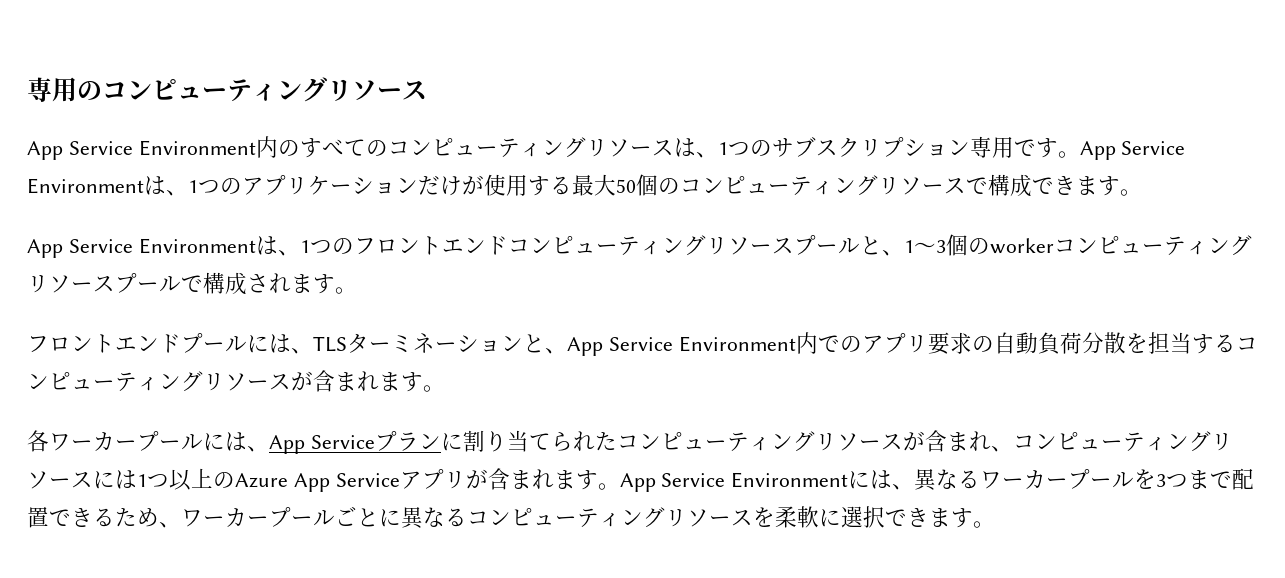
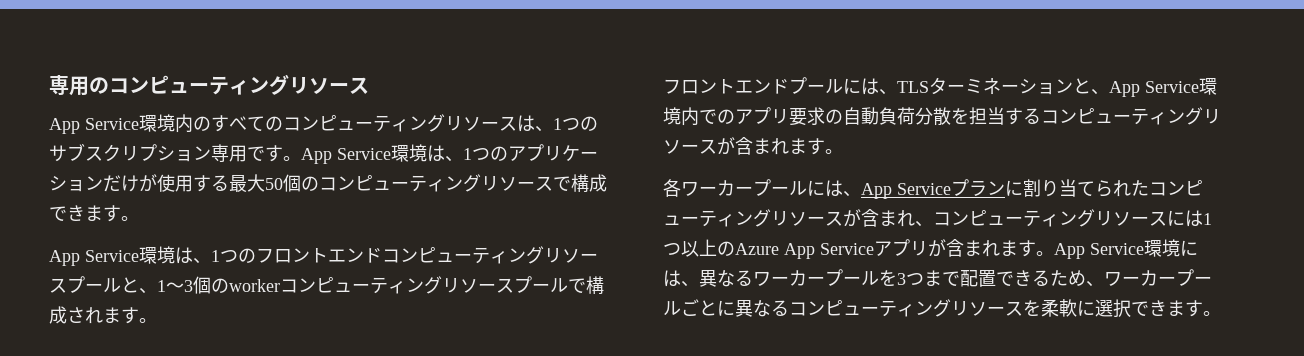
- App Service Environment内のすべてのコンピューティングリソースは、1つのサブスクリプション専用です。
+ App Service環境内のすべてのコンピューティングリソースは、1つのサブスクリプション専用です。
- App Service Environmentは、1つのアプリケーションだけが使用する最大50個のコンピューティングリソースで構成できます。
+ App Service環境は、1つのアプリケーションだけが使用する最大50個のコンピューティングリソースで構成できます。
- App Service Environmentは、1つのフロントエンドコンピューティングリソースプールと、1～3個のworkerコンピューティングリソースプールで構成されます。
+ App Service環境は、1つのフロントエンドコンピューティングリソースプールと、1～3個のworkerコンピューティングリソースプールで構成されます。
- フロントエンドプールには、TLSターミネーションと、App Service Environment内でのアプリ要求の自動負荷分散を担当するコンピューティングリソースが含まれます。
+ フロントエンドプールには、TLSターミネーションと、App Service環境内でのアプリ要求の自動負荷分散を担当するコンピューティングリソースが含まれます。
- App Service Environmentには、異なるワーカープールを3つまで配置できるため、ワーカープールごとに異なるコンピューティングリソースを柔軟に選択できます。
+ App Service環境には、異なるワーカープールを3つまで配置できるため、ワーカープールごとに異なるコンピューティングリソースを柔軟に選択できます。

